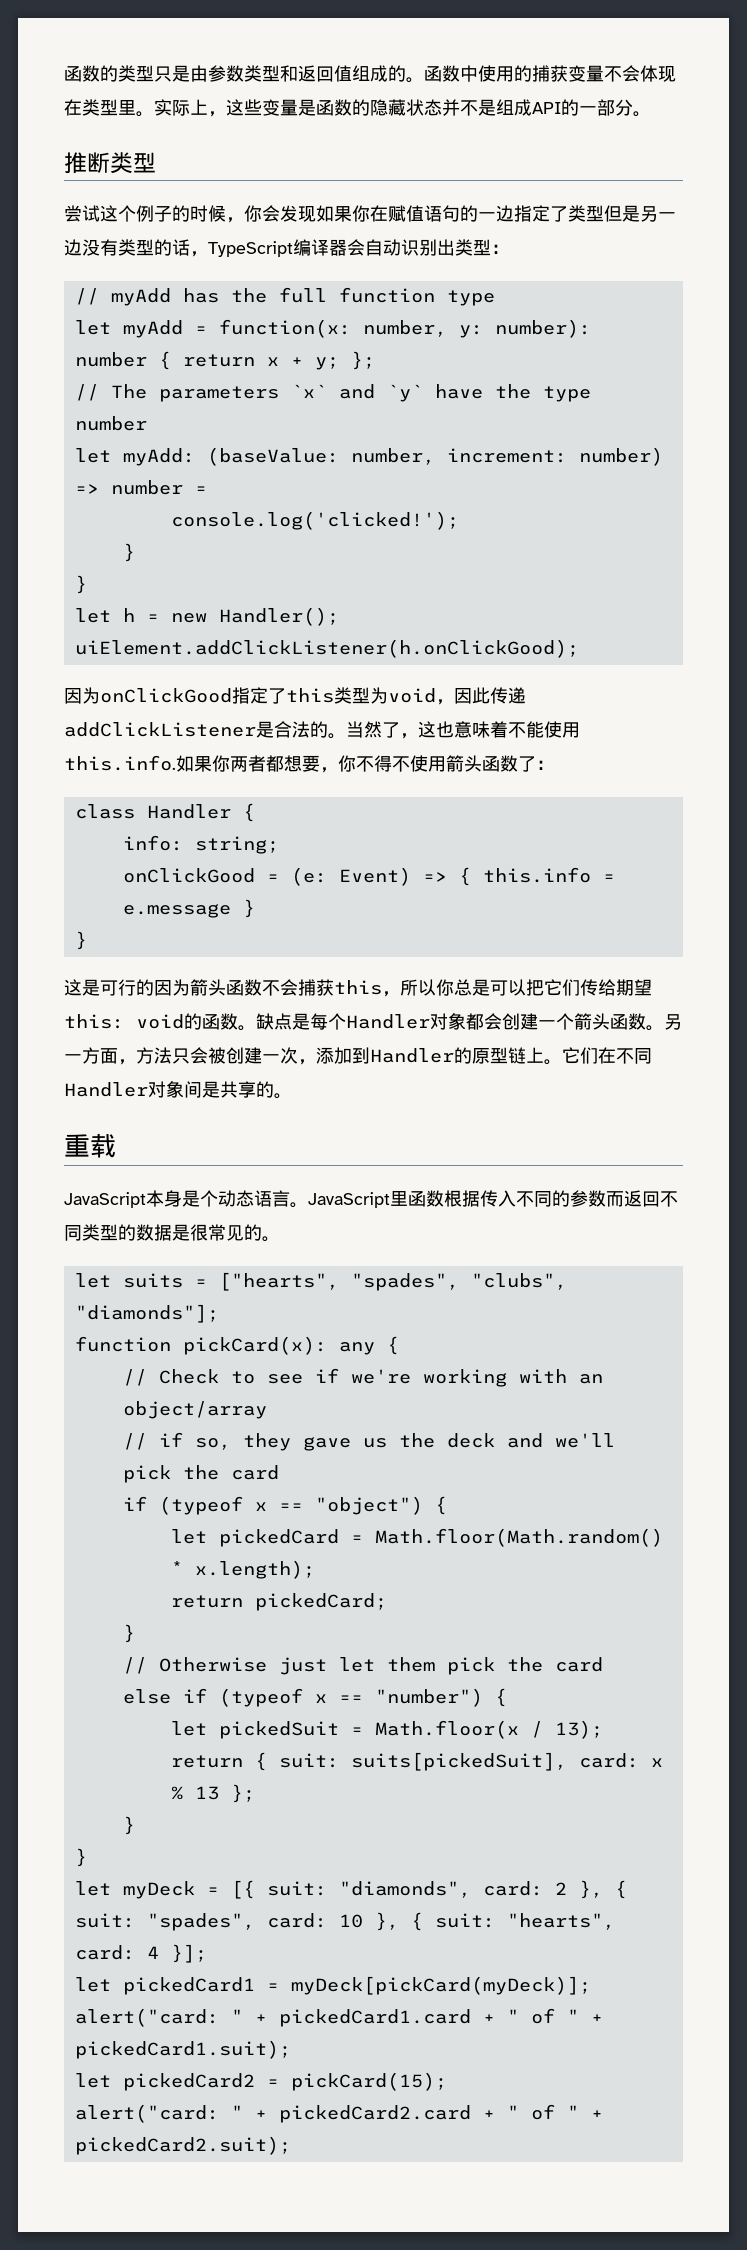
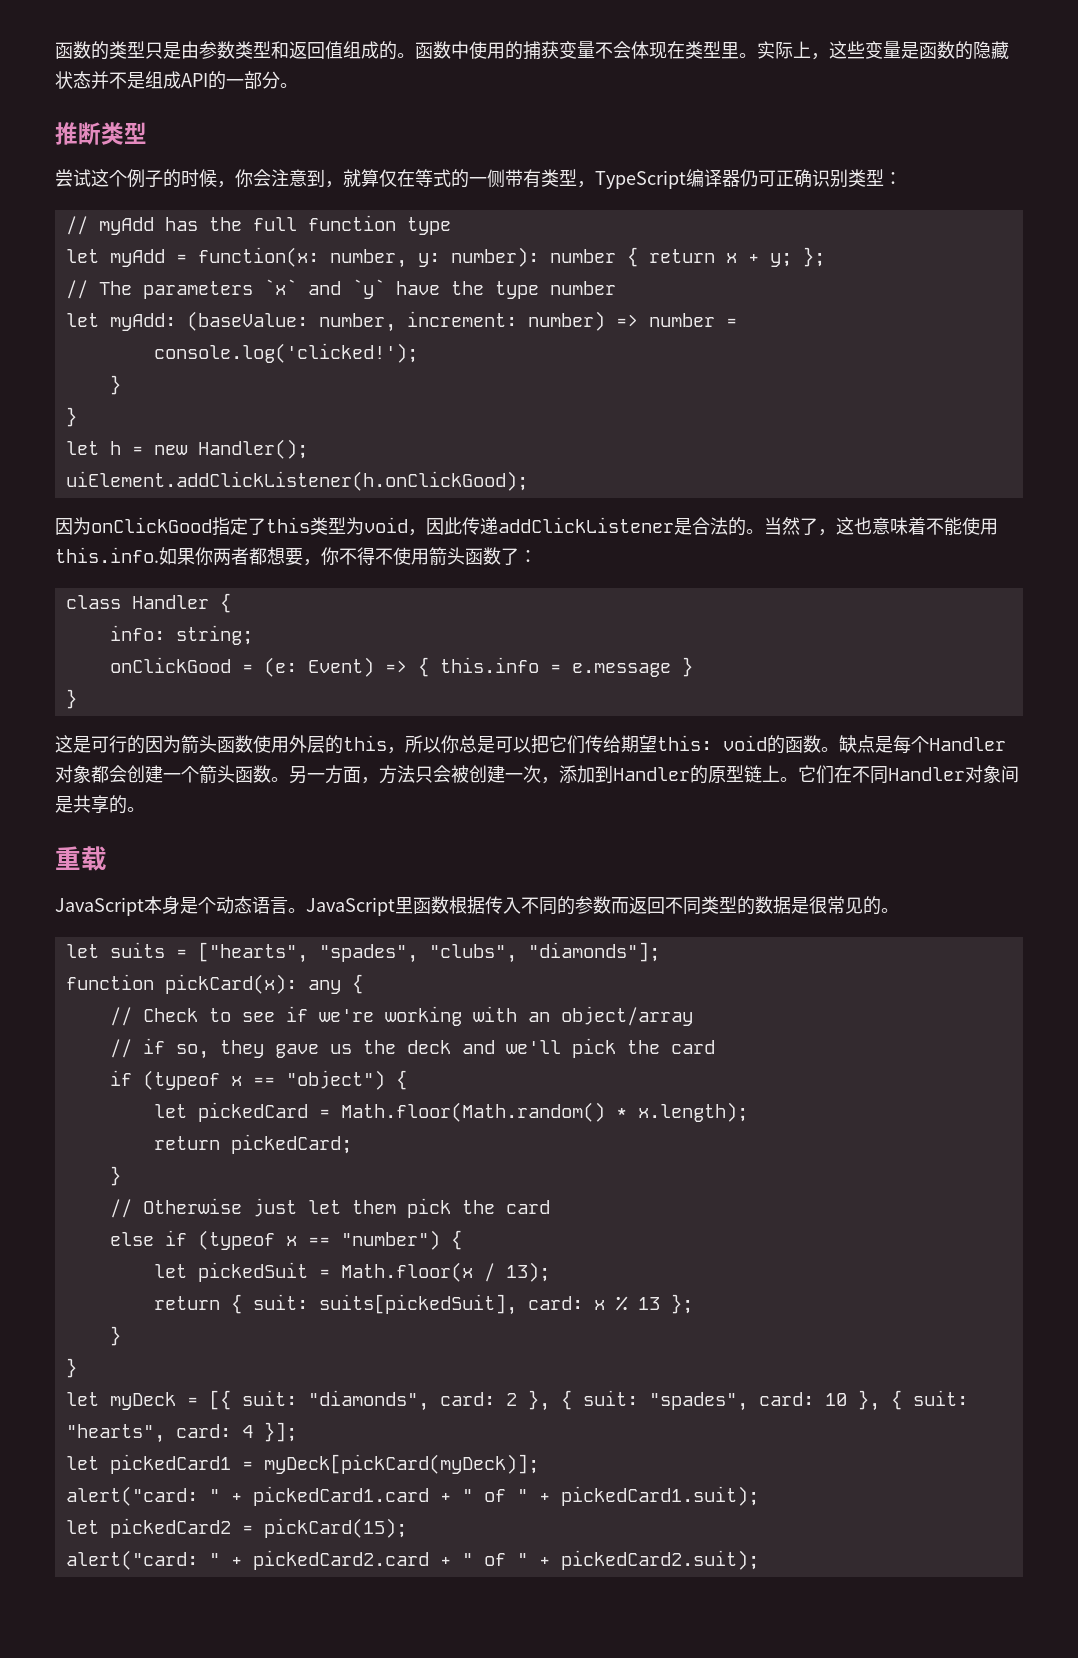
- 尝试这个例子的时候，你会发现如果你在赋值语句的一边指定了类型但是另一边没有类型的话，TypeScript编译器会自动识别出类型：
+ 尝试这个例子的时候，你会注意到，就算仅在等式的一侧带有类型，TypeScript编译器仍可正确识别类型：
- 这是可行的因为箭头函数不会捕获this，所以你总是可以把它们传给期望this: void的函数。
+ 这是可行的因为箭头函数使用外层的this，所以你总是可以把它们传给期望this: void的函数。

